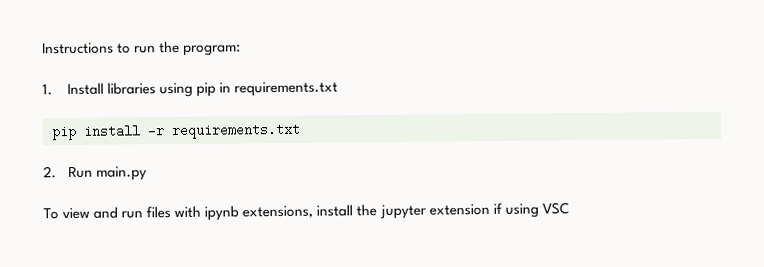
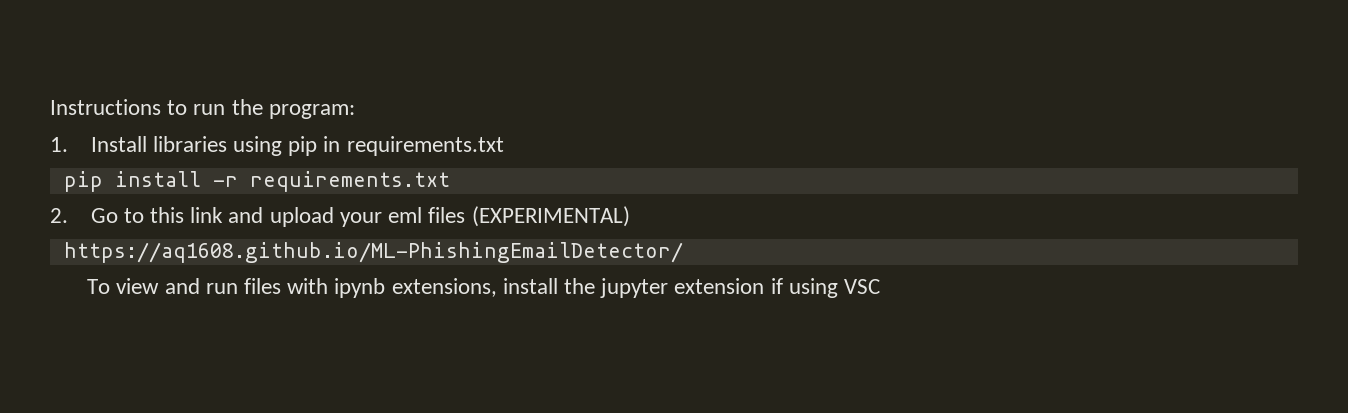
- 2. Run main.py
+ 2. Go to this link and upload your eml files (EXPERIMENTAL)
+ https://aq1608.github.io/ML-PhishingEmailDetector/

